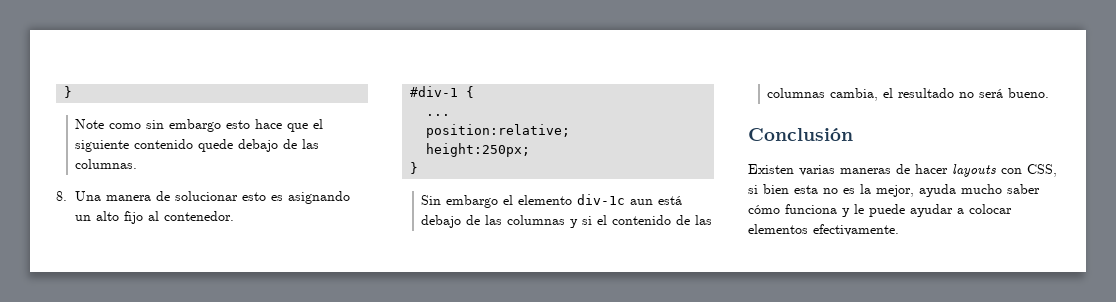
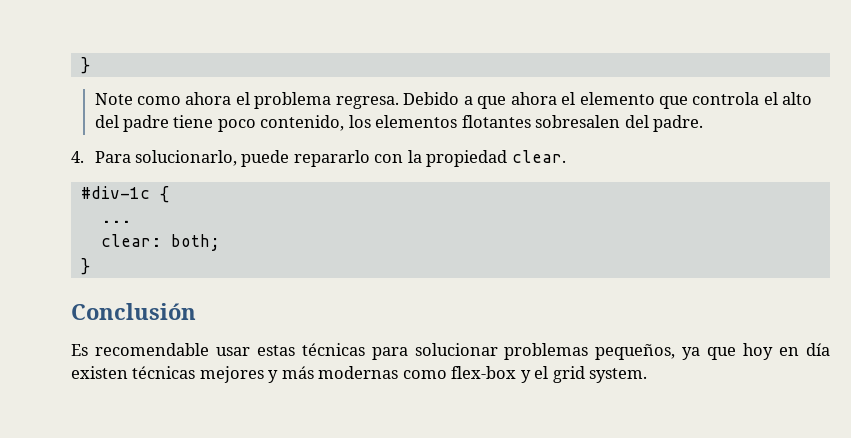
- Note como sin embargo esto hace que el siguiente contenido quede debajo de las columnas.
- 8. Una manera de solucionar esto es asignando un alto fijo al contenedor.
- #div-1 {
+ Note como ahora el problema regresa. Debido a que ahora el elemento que controla el alto del padre tiene poco contenido, los elementos flotantes sobresalen del padre.
+ 4. Para solucionarlo, puede repararlo con la propiedad clear.
+ #div-1c {
- position:relative;
- height:250px;
+ clear: both;
  }
- Sin embargo el elemento div-1c aun está debajo de las columnas y si el contenido de las columnas cambia, el resultado no será bueno.
  Conclusión
- Existen varias maneras de hacer layouts con CSS, si bien esta no es la mejor, ayuda mucho saber cómo funciona y le puede ayudar a colocar elementos efectivamente.
+ Es recomendable usar estas técnicas para solucionar problemas pequeños, ya que hoy en día existen técnicas mejores y más modernas como flex-box y el grid system.

